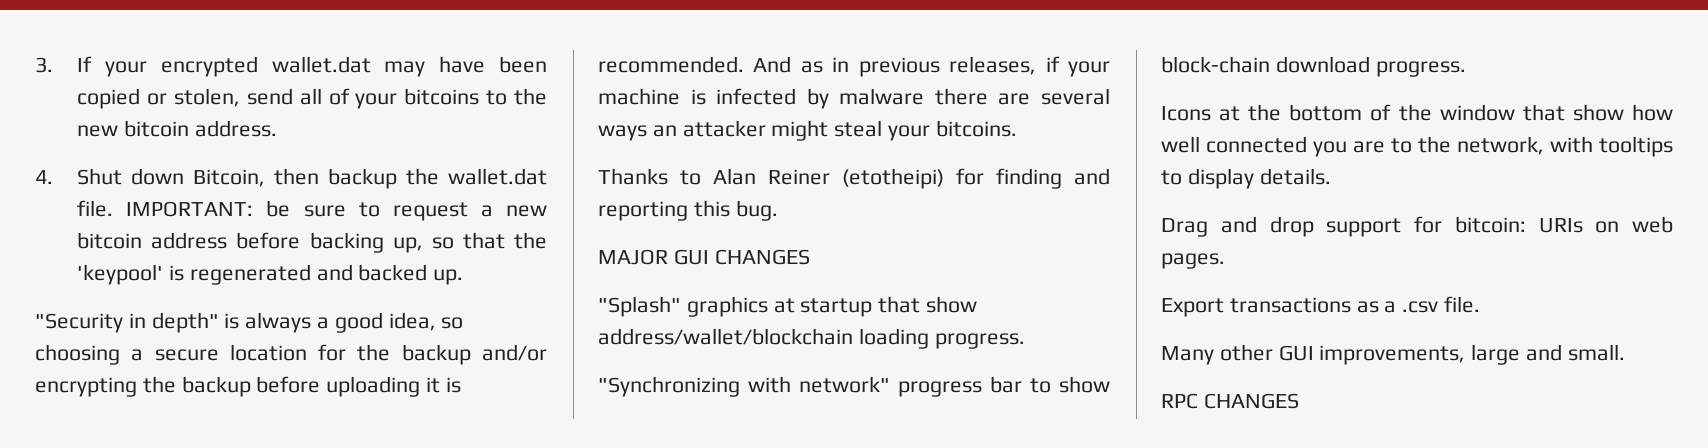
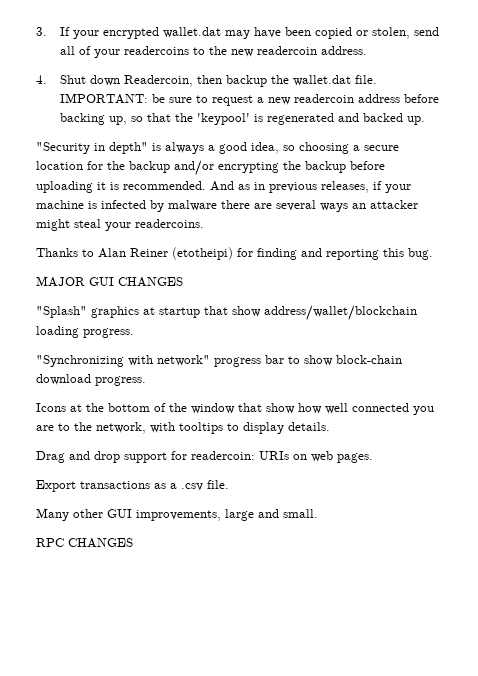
- 3. If your encrypted wallet.dat may have been copied or stolen, send all of your bitcoins to the new bitcoin address.
+ 3. If your encrypted wallet.dat may have been copied or stolen, send all of your readercoins to the new readercoin address.
- 4. Shut down Bitcoin, then backup the wallet.dat file.
+ 4. Shut down Readercoin, then backup the wallet.dat file.
- IMPORTANT: be sure to request a new bitcoin address before backing up, so that the 'keypool' is regenerated and backed up.
+ IMPORTANT: be sure to request a new readercoin address before backing up, so that the 'keypool' is regenerated and backed up.
- And as in previous releases, if your machine is infected by malware there are several ways an attacker might steal your bitcoins.
+ And as in previous releases, if your machine is infected by malware there are several ways an attacker might steal your readercoins.
- Drag and drop support for bitcoin: URIs on web pages.
+ Drag and drop support for readercoin: URIs on web pages.

